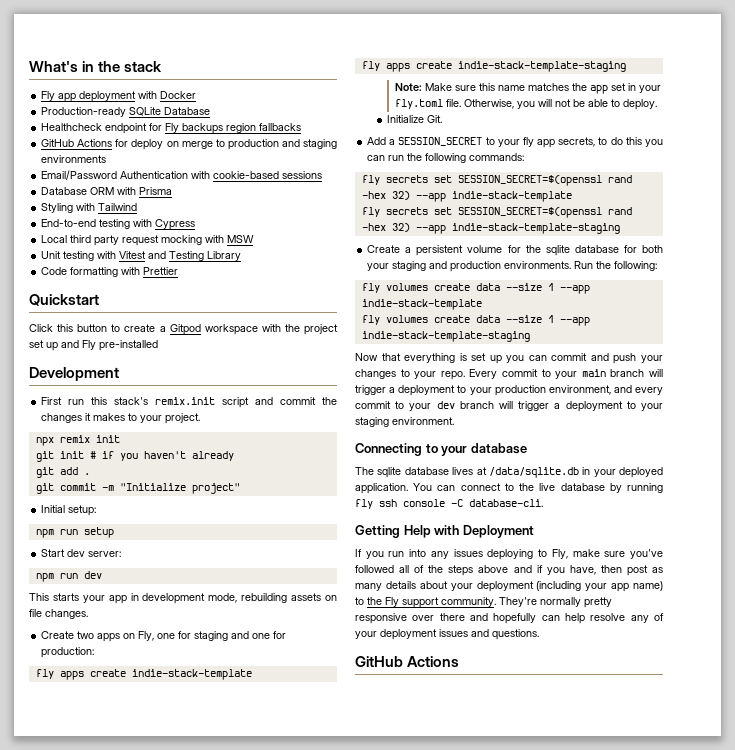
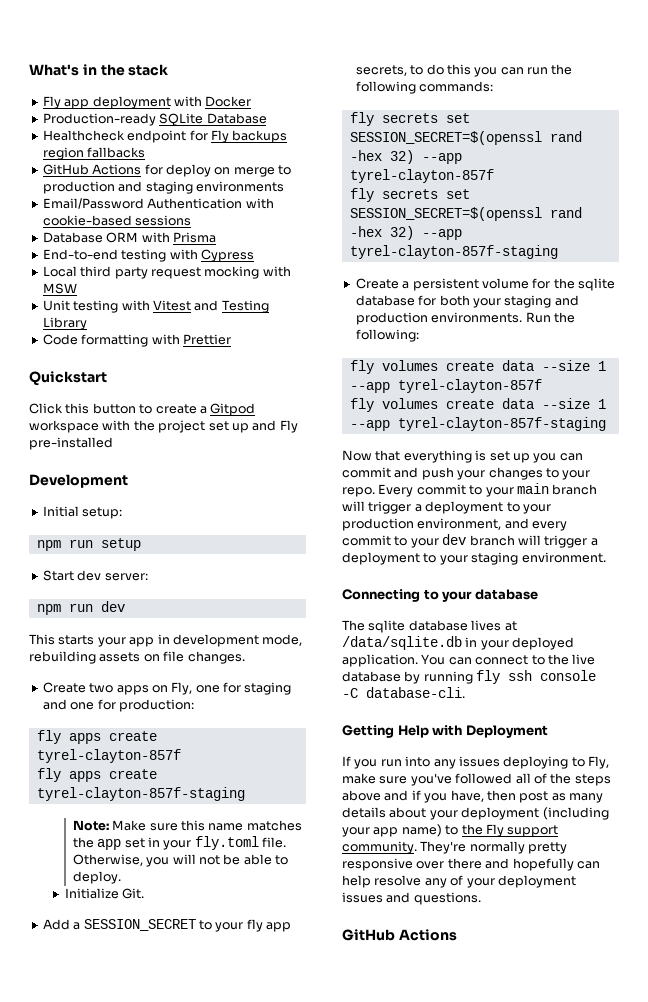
- Styling with Tailwind
- First run this stack's remix.init script and commit the changes it makes to your project.
- npx remix init
- git init # if you haven't already
- git add .
- git commit -m "Initialize project"
- fly apps create indie-stack-template
- fly apps create indie-stack-template-staging
+ fly apps create tyrel-clayton-857f
+ fly apps create tyrel-clayton-857f-staging
- fly secrets set SESSION_SECRET=$(openssl rand -hex 32) --app indie-stack-template
- fly secrets set SESSION_SECRET=$(openssl rand -hex 32) --app indie-stack-template-staging
+ fly secrets set SESSION_SECRET=$(openssl rand -hex 32) --app tyrel-clayton-857f
+ fly secrets set SESSION_SECRET=$(openssl rand -hex 32) --app tyrel-clayton-857f-staging
- fly volumes create data --size 1 --app indie-stack-template
- fly volumes create data --size 1 --app indie-stack-template-staging
+ fly volumes create data --size 1 --app tyrel-clayton-857f
+ fly volumes create data --size 1 --app tyrel-clayton-857f-staging

